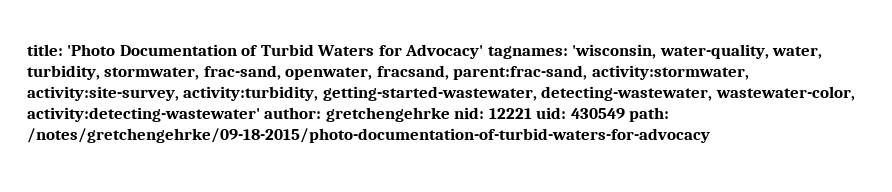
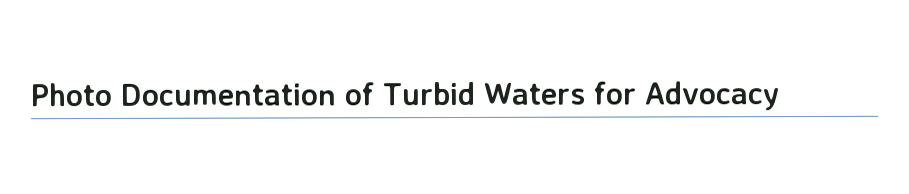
- title: 'Photo Documentation of Turbid Waters for Advocacy' tagnames: 'wisconsin, water-quality, water, turbidity, stormwater, frac-sand, openwater, fracsand, parent:frac-sand, activity:stormwater, activity:site-survey, activity:turbidity, getting-started-wastewater, detecting-wastewater, wastewater-color, activity:detecting-wastewater' author: gretchengehrke nid: 12221 uid: 430549 path: /notes/gretchengehrke/09-18-2015/photo-documentation-of-turbid-waters-for-advocacy
+ Photo Documentation of Turbid Waters for Advocacy

